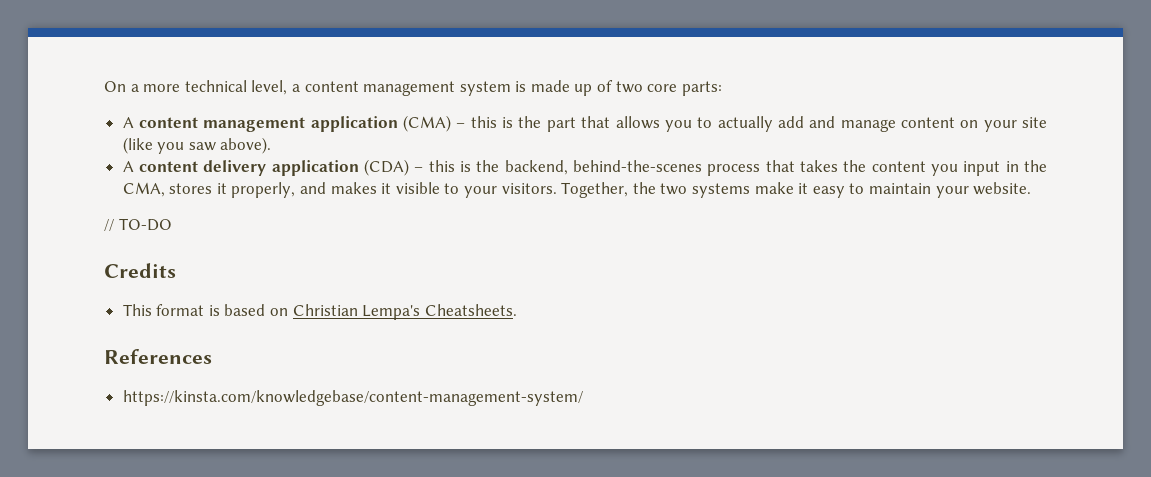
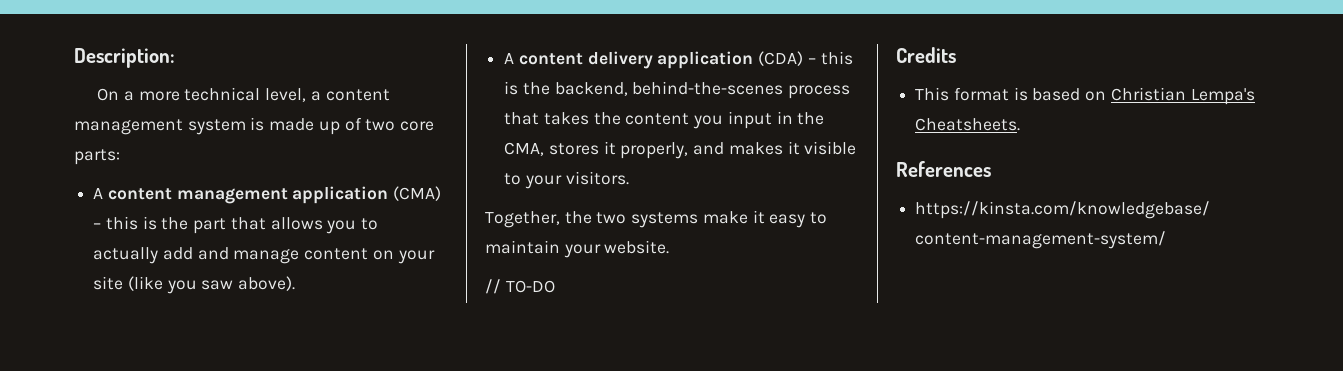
+ Description:
- A content delivery application (CDA) – this is the backend, behind-the-scenes process that takes the content you input in the CMA, stores it properly, and makes it visible to your visitors. Together, the two systems make it easy to maintain your website.
+ A content delivery application (CDA) – this is the backend, behind-the-scenes process that takes the content you input in the CMA, stores it properly, and makes it visible to your visitors.
+ Together, the two systems make it easy to maintain your website.

